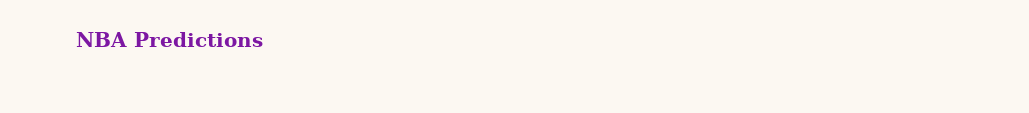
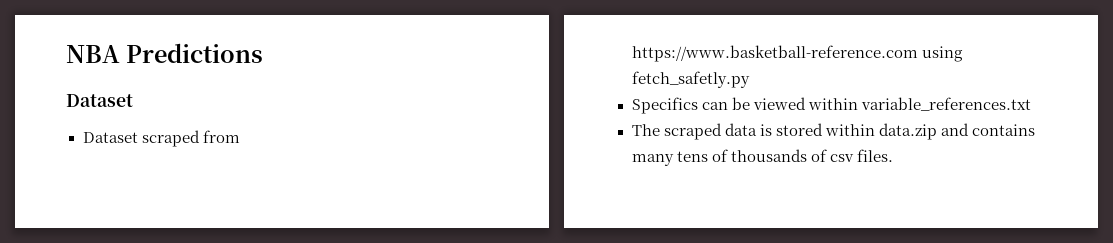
  NBA Predictions
+ Dataset
+ Dataset scraped from https://www.basketball-reference.com using fetch_safetly.py
+ Specifics can be viewed within variable_references.txt
+ The scraped data is stored within data.zip and contains many tens of thousands of csv files.

